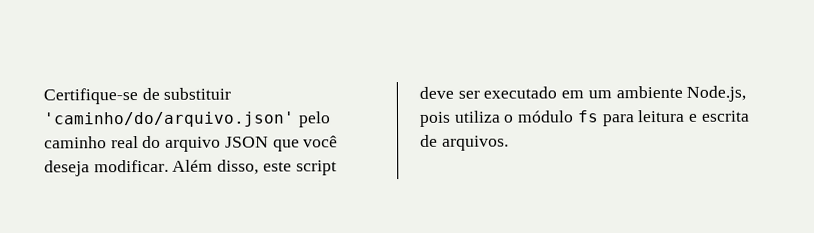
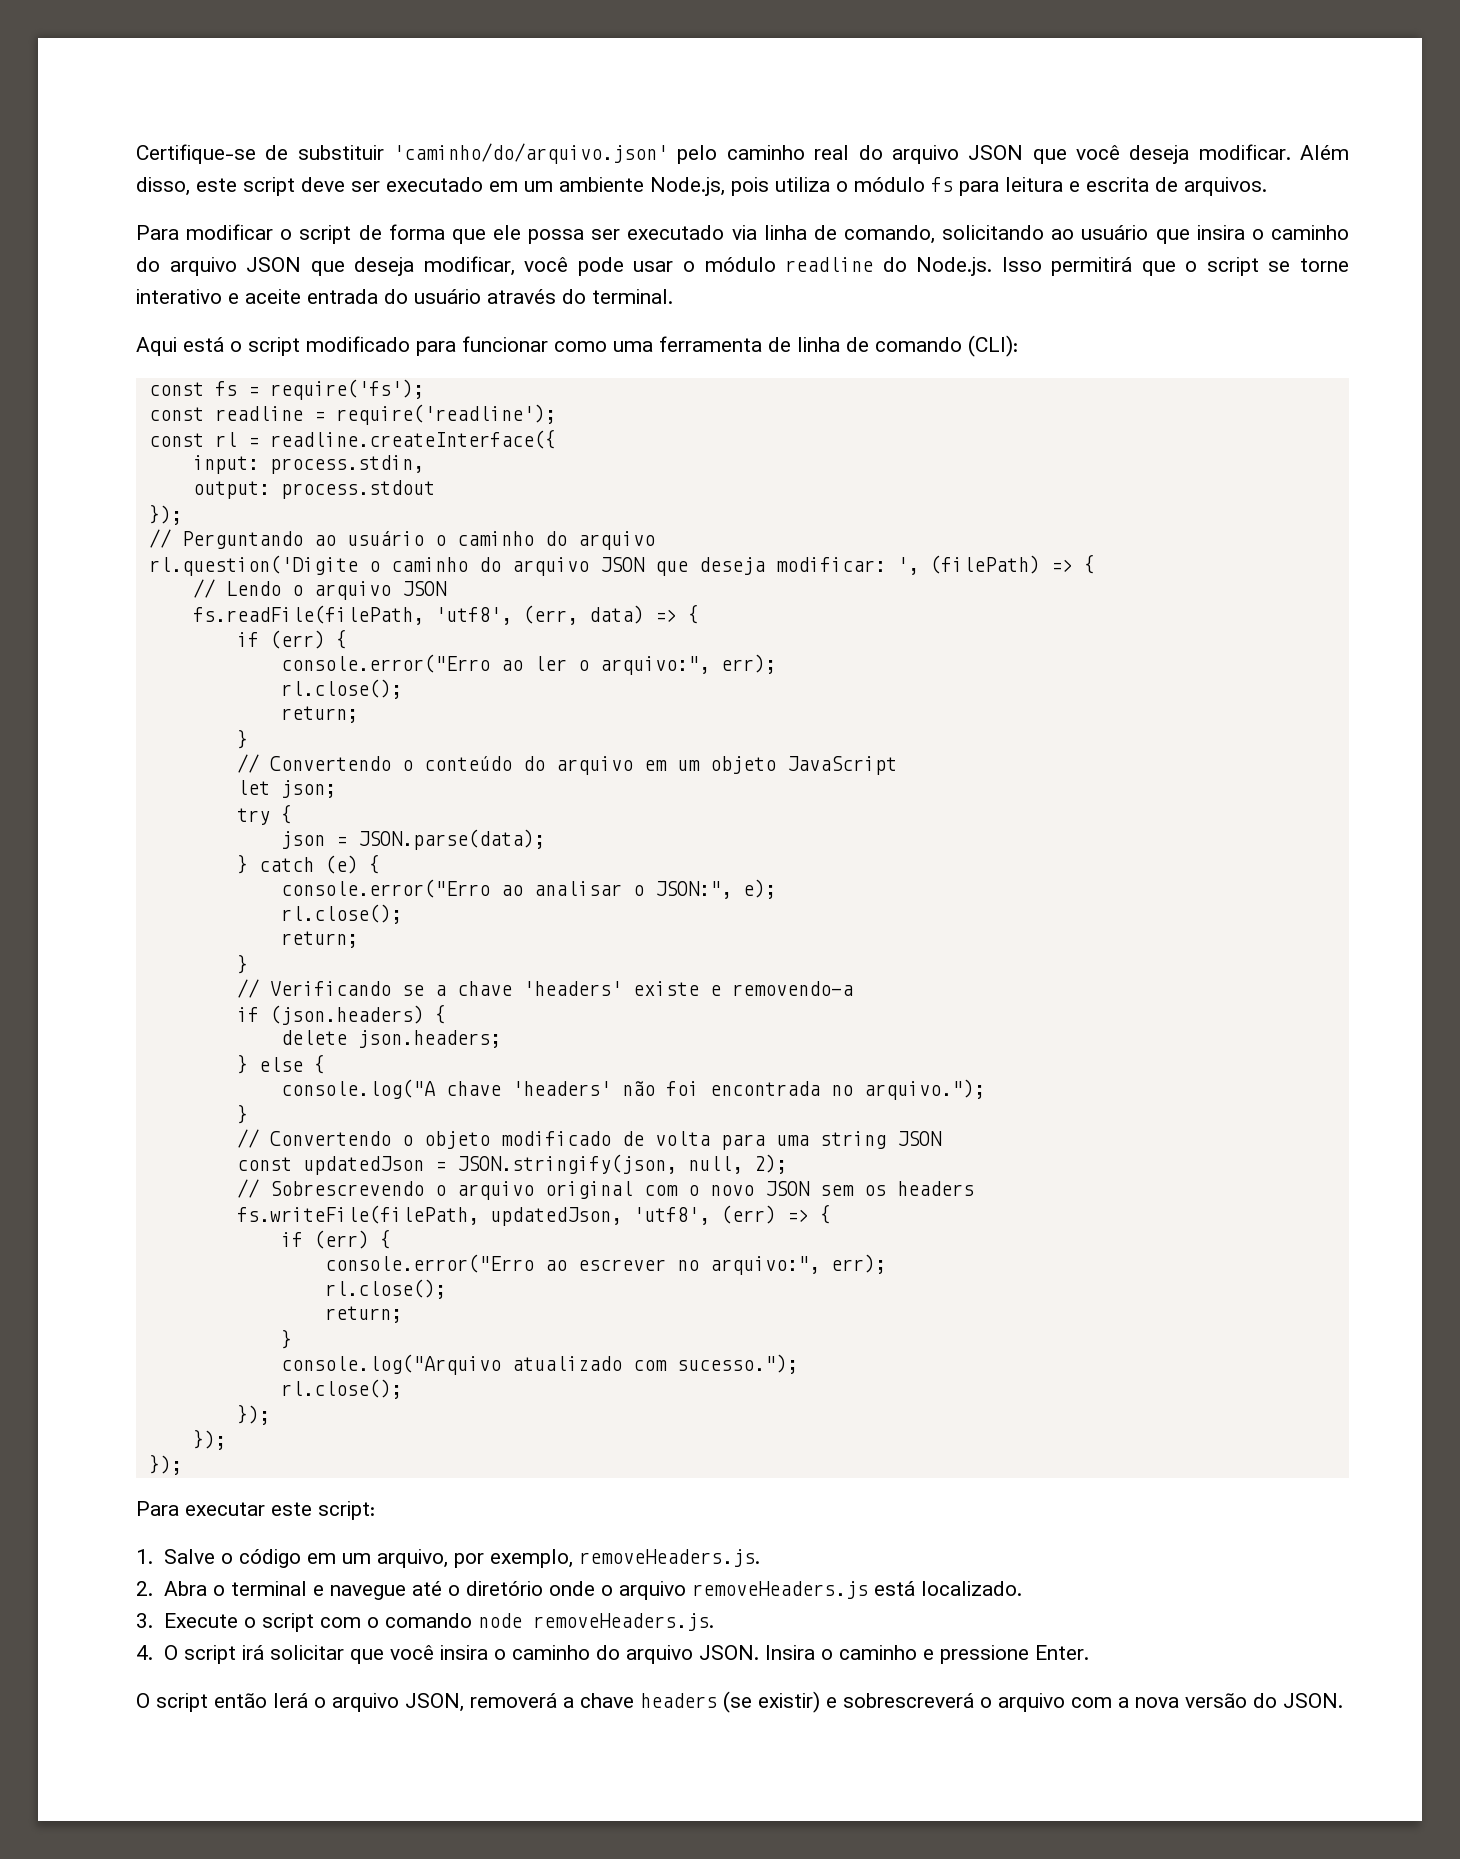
+ Para modificar o script de forma que ele possa ser executado via linha de comando, solicitando ao usuário que insira o caminho do arquivo JSON que deseja modificar, você pode usar o módulo readline do Node.js. Isso permitirá que o script se torne interativo e aceite entrada do usuário através do terminal.
+ Aqui está o script modificado para funcionar como uma ferramenta de linha de comando (CLI):
+ const fs = require('fs');
+ const readline = require('readline');
+ const rl = readline.createInterface({
+ input: process.stdin,
+ output: process.stdout
+ });
+ // Perguntando ao usuário o caminho do arquivo
+ rl.question('Digite o caminho do arquivo JSON que deseja modificar: ', (filePath) => {
+ // Lendo o arquivo JSON
+ fs.readFile(filePath, 'utf8', (err, data) => {
+ if (err) {
+ console.error("Erro ao ler o arquivo:", err);
+ rl.close();
+ return;
+ }
+ // Convertendo o conteúdo do arquivo em um objeto JavaScript
+ let json;
+ try {
+ json = JSON.parse(data);
+ } catch (e) {
+ console.error("Erro ao analisar o JSON:", e);
+ rl.close();
+ return;
+ }
+ // Verificando se a chave 'headers' existe e removendo-a
+ if (json.headers) {
+ delete json.headers;
+ } else {
+ console.log("A chave 'headers' não foi encontrada no arquivo.");
+ }
+ // Convertendo o objeto modificado de volta para uma string JSON
+ const updatedJson = JSON.stringify(json, null, 2);
+ // Sobrescrevendo o arquivo original com o novo JSON sem os headers
+ fs.writeFile(filePath, updatedJson, 'utf8', (err) => {
+ if (err) {
+ console.error("Erro ao escrever no arquivo:", err);
+ rl.close();
+ return;
+ }
+ console.log("Arquivo atualizado com sucesso.");
+ rl.close();
+ });
+ });
+ });
+ Para executar este script:
+ 1. Salve o código em um arquivo, por exemplo, removeHeaders.js.
+ 2. Abra o terminal e navegue até o diretório onde o arquivo removeHeaders.js está localizado.
+ 3. Execute o script com o comando node removeHeaders.js.
+ 4. O script irá solicitar que você insira o caminho do arquivo JSON. Insira o caminho e pressione Enter.
+ O script então lerá o arquivo JSON, removerá a chave headers (se existir) e sobrescreverá o arquivo com a nova versão do JSON.

